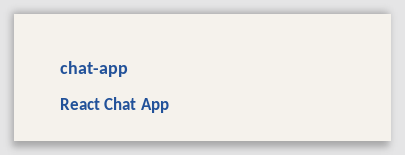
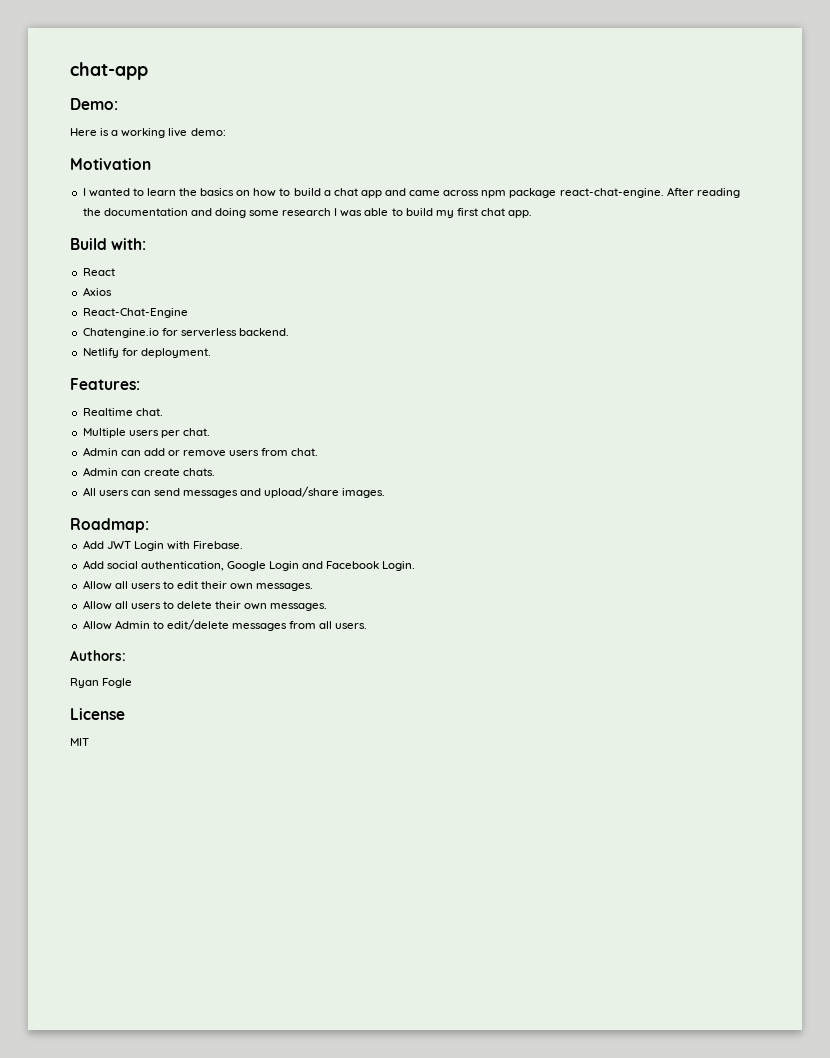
- React Chat App
+ Demo:
+ Here is a working live demo:
+ Motivation
+ I wanted to learn the basics on how to build a chat app and came across npm package react-chat-engine. After reading the documentation and doing some research I was able to build my first chat app.
+ Build with:
+ React
+ Axios
+ React-Chat-Engine
+ Chatengine.io for serverless backend.
+ Netlify for deployment.
+ Features:
+ Realtime chat.
+ Multiple users per chat.
+ Admin can add or remove users from chat.
+ Admin can create chats.
+ All users can send messages and upload/share images.
+ Roadmap:
+ Add JWT Login with Firebase.
+ Add social authentication, Google Login and Facebook Login.
+ Allow all users to edit their own messages.
+ Allow all users to delete their own messages.
+ Allow Admin to edit/delete messages from all users.
+ Authors:
+ Ryan Fogle
+ License
+ MIT

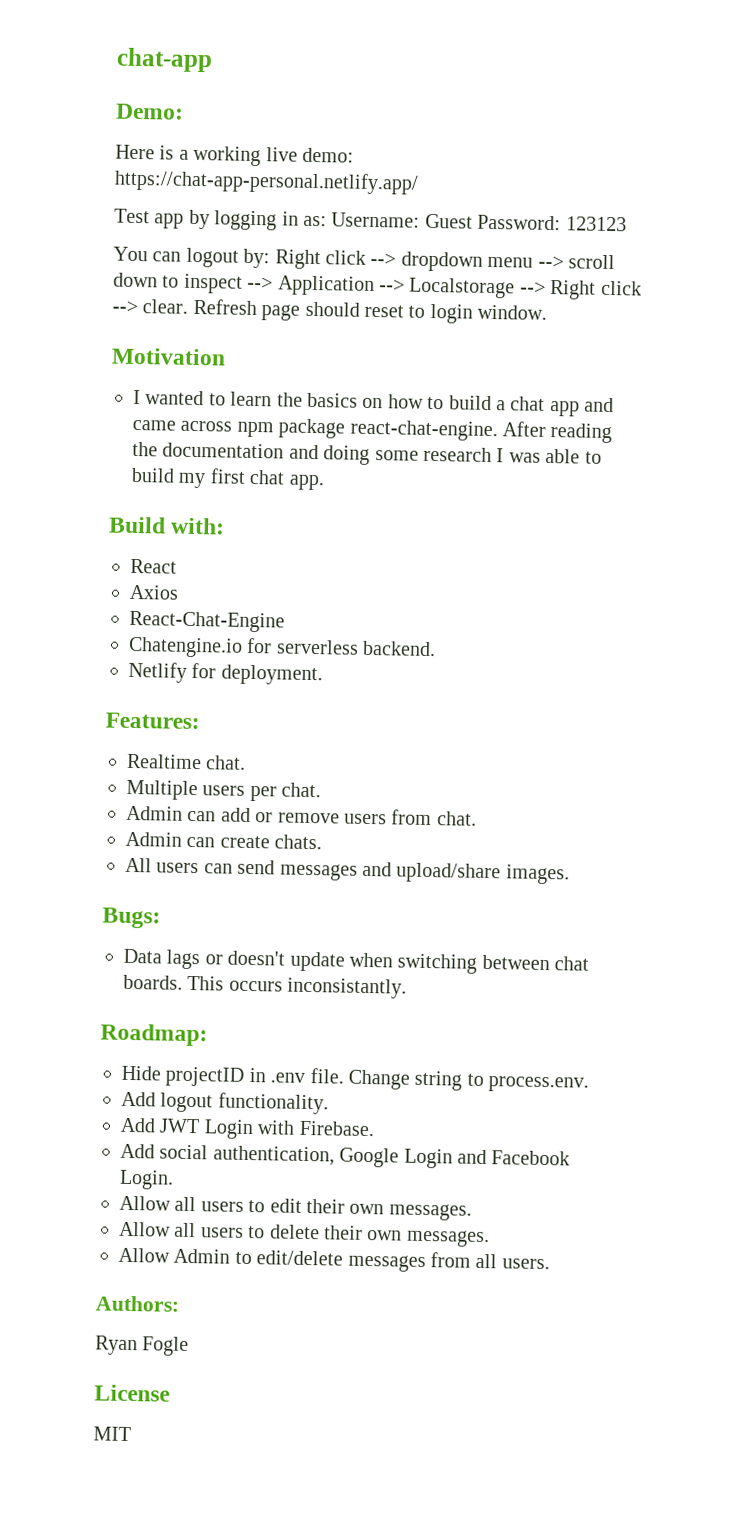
- Here is a working live demo:
+ Here is a working live demo: https://chat-app-personal.netlify.app/
+ Test app by logging in as: Username: Guest Password: 123123
+ You can logout by: Right click --> dropdown menu --> scroll down to inspect --> Application --> Localstorage --> Right click --> clear. Refresh page should reset to login window.
+ Bugs:
+ Data lags or doesn't update when switching between chat boards. This occurs inconsistantly.
  Roadmap:
+ Hide projectID in .env file. Change string to process.env.
+ Add logout functionality.

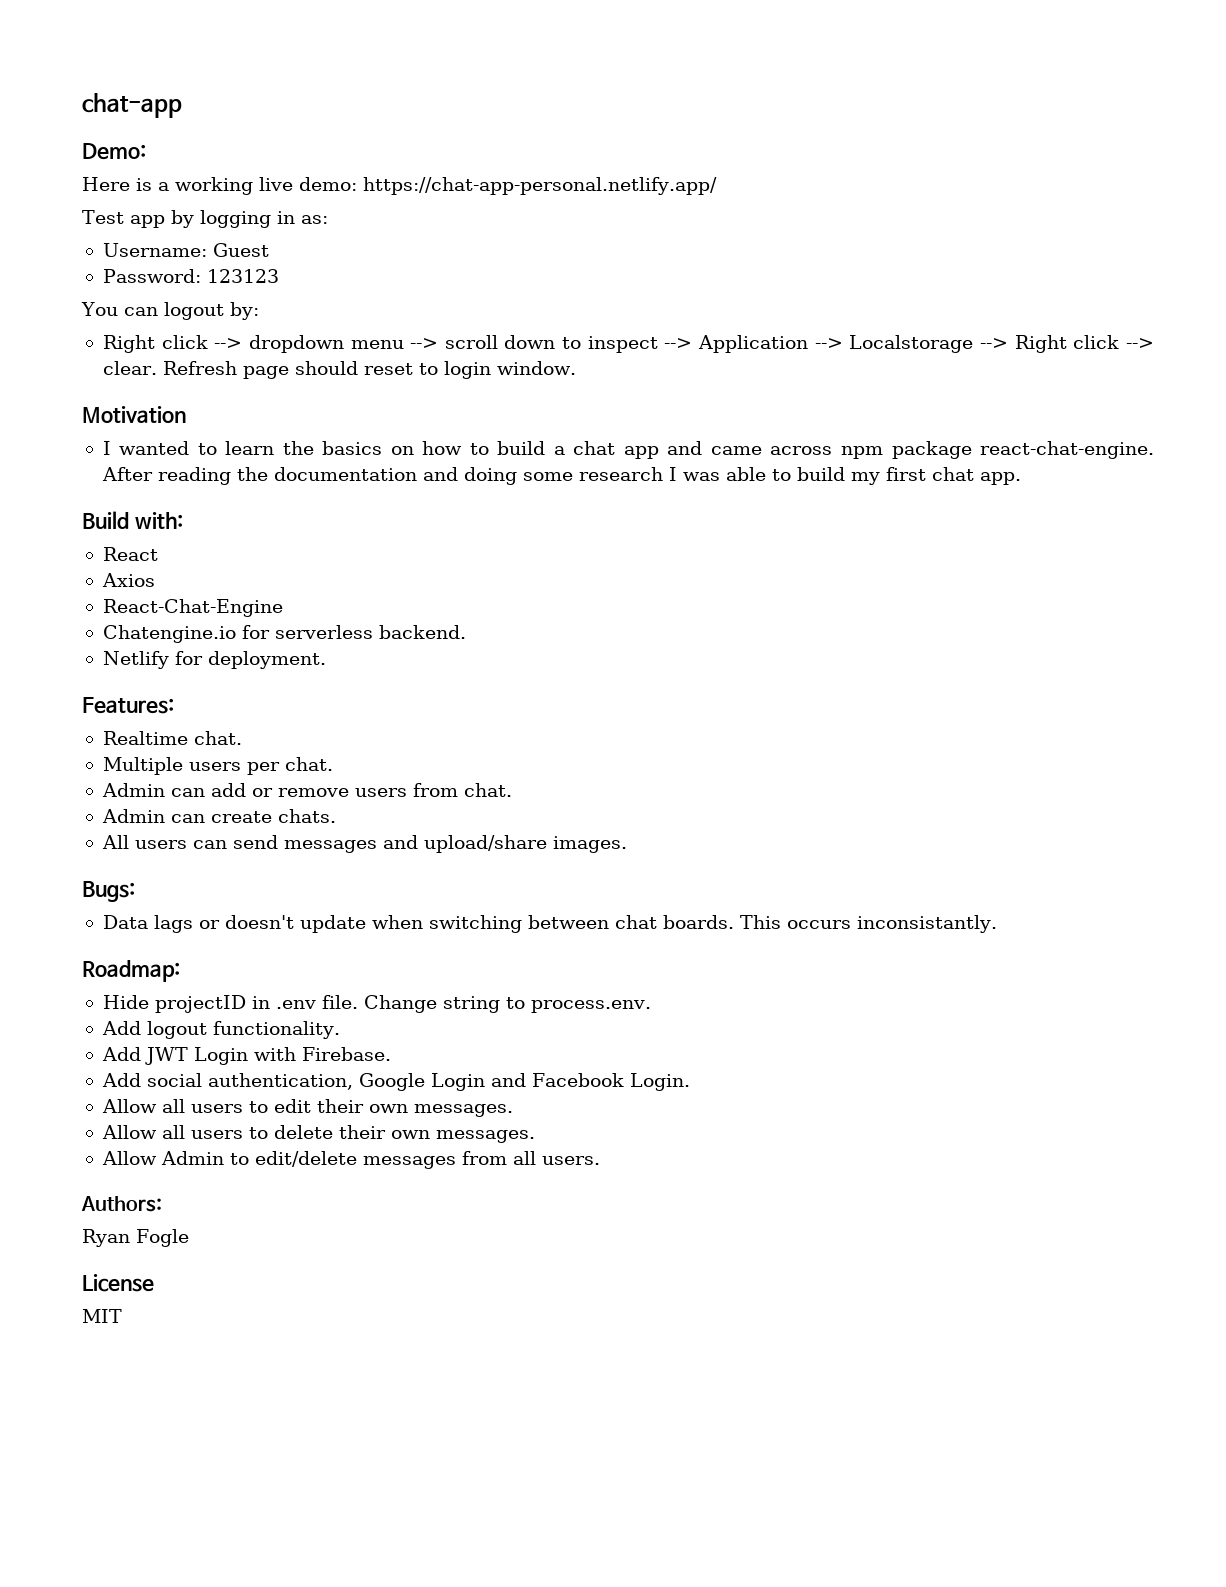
- Test app by logging in as: Username: Guest Password: 123123
+ Test app by logging in as:
+ Username: Guest
+ Password: 123123
- You can logout by: Right click --> dropdown menu --> scroll down to inspect --> Application --> Localstorage --> Right click --> clear.
+ You can logout by:
+ Right click --> dropdown menu --> scroll down to inspect --> Application --> Localstorage --> Right click --> clear.

